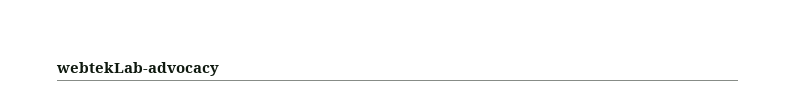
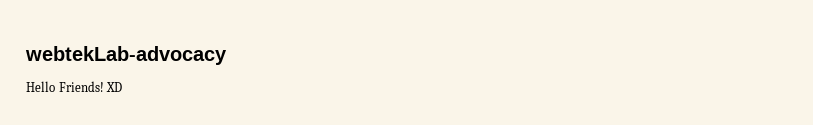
+ Hello Friends! XD

